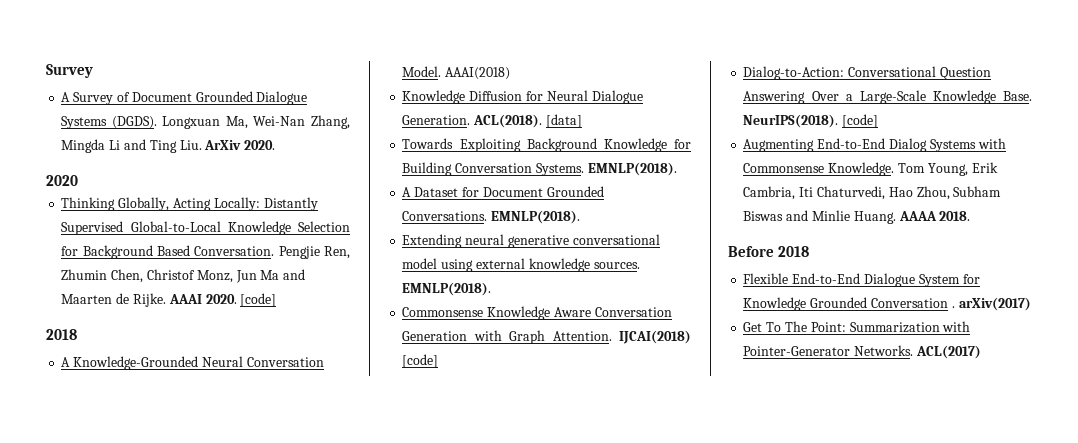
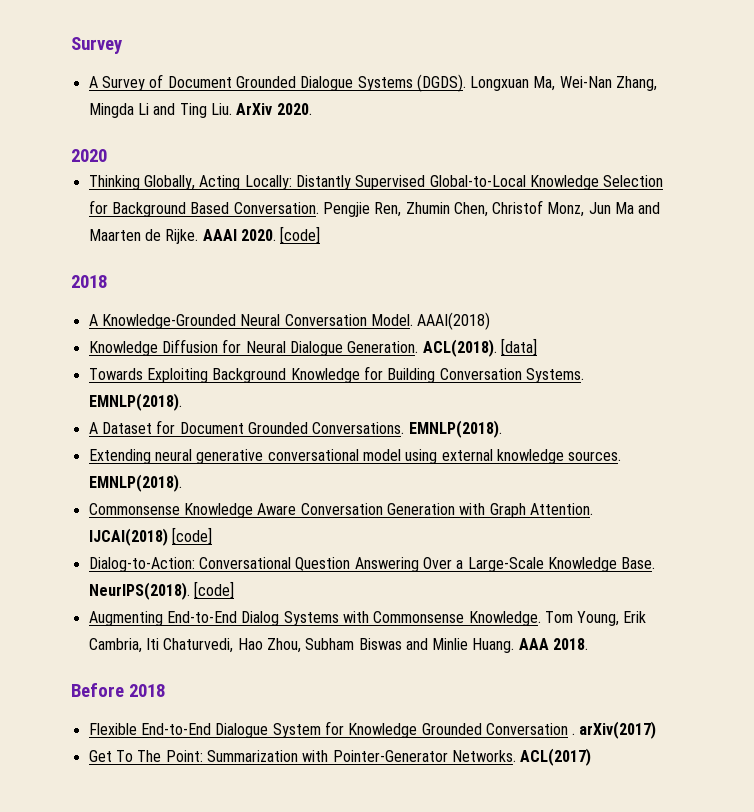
- AAAA 2018.
+ AAA 2018.

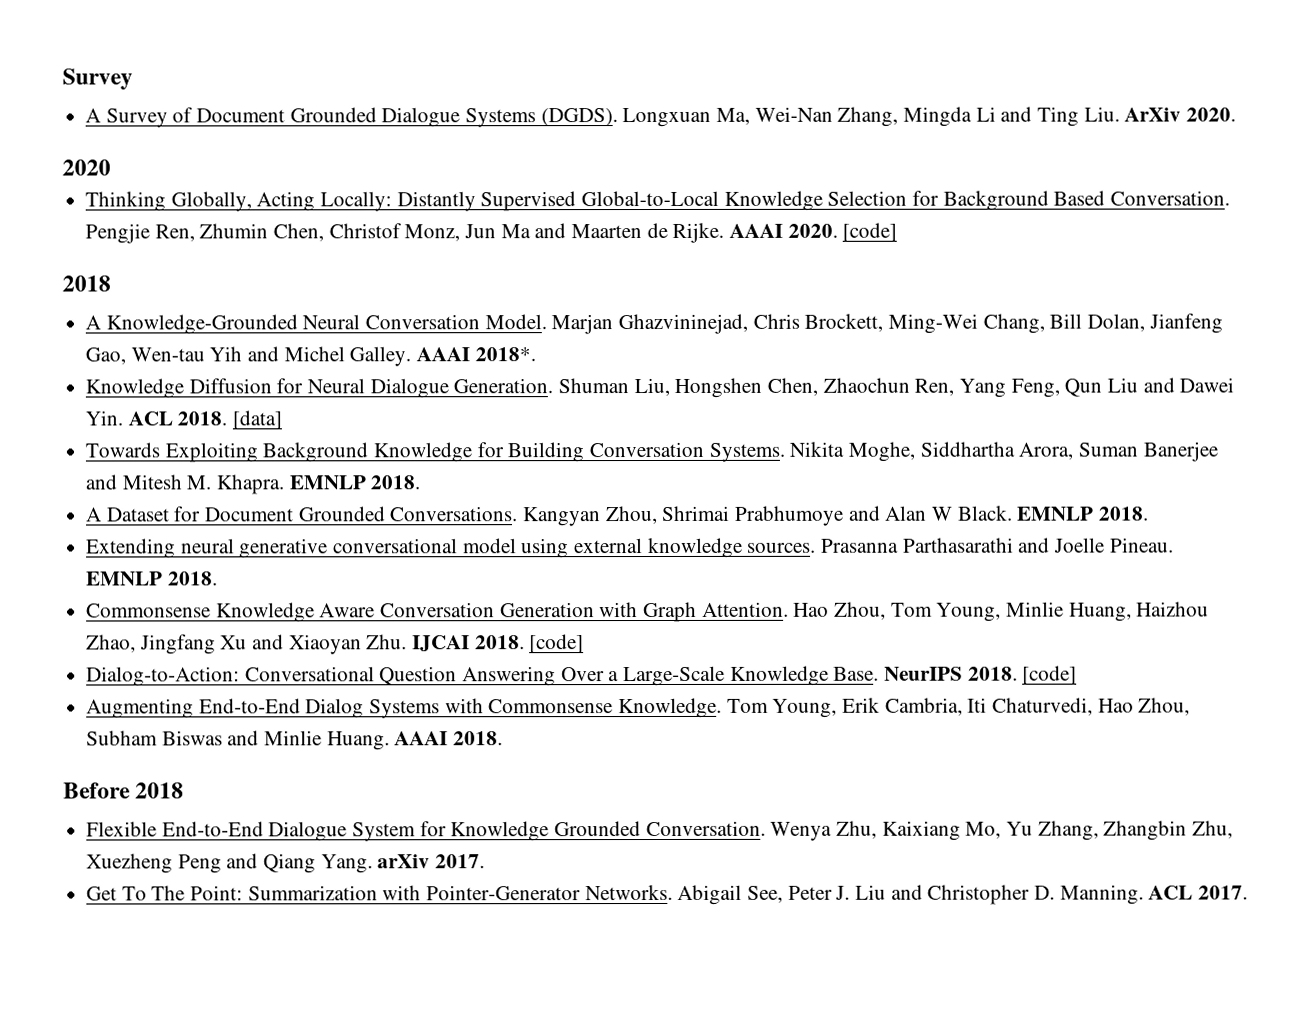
- AAAI(2018)
+ Marjan Ghazvininejad, Chris Brockett, Ming-Wei Chang, Bill Dolan, Jianfeng Gao, Wen-tau Yih and Michel Galley. AAAI 2018*.
- ACL(2018).
+ Shuman Liu, Hongshen Chen, Zhaochun Ren, Yang Feng, Qun Liu and Dawei Yin. ACL 2018.
- Towards Exploiting Background Knowledge for Building Conversation Systems. EMNLP(2018).
+ Towards Exploiting Background Knowledge for Building Conversation Systems. Nikita Moghe, Siddhartha Arora, Suman Banerjee and Mitesh M. Khapra. EMNLP 2018.
- A Dataset for Document Grounded Conversations. EMNLP(2018).
+ A Dataset for Document Grounded Conversations. Kangyan Zhou, Shrimai Prabhumoye and Alan W Black. EMNLP 2018.
- Extending neural generative conversational model using external knowledge sources. EMNLP(2018).
+ Extending neural generative conversational model using external knowledge sources. Prasanna Parthasarathi and Joelle Pineau. EMNLP 2018.
- IJCAI(2018) [code]
+ Hao Zhou, Tom Young, Minlie Huang, Haizhou Zhao, Jingfang Xu and Xiaoyan Zhu. IJCAI 2018. [code]
- NeurIPS(2018).
+ NeurIPS 2018.
- AAA 2018.
+ AAAI 2018.
- Flexible End-to-End Dialogue System for Knowledge Grounded Conversation . arXiv(2017)
+ Flexible End-to-End Dialogue System for Knowledge Grounded Conversation. Wenya Zhu, Kaixiang Mo, Yu Zhang, Zhangbin Zhu, Xuezheng Peng and Qiang Yang. arXiv 2017.
- ACL(2017)
+ Abigail See, Peter J. Liu and Christopher D. Manning. ACL 2017.

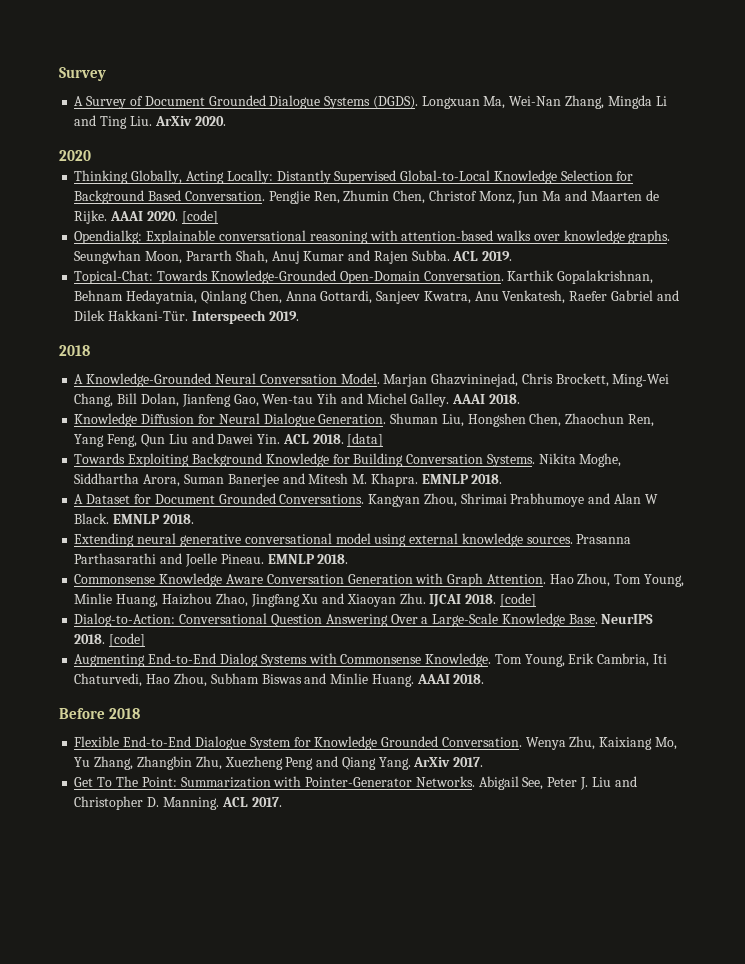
+ Opendialkg: Explainable conversational reasoning with attention-based walks over knowledge graphs. Seungwhan Moon, Pararth Shah, Anuj Kumar and Rajen Subba. ACL 2019.
+ Topical-Chat: Towards Knowledge-Grounded Open-Domain Conversation. Karthik Gopalakrishnan, Behnam Hedayatnia, Qinlang Chen, Anna Gottardi, Sanjeev Kwatra, Anu Venkatesh, Raefer Gabriel and Dilek Hakkani-Tür. Interspeech 2019.
- Marjan Ghazvininejad, Chris Brockett, Ming-Wei Chang, Bill Dolan, Jianfeng Gao, Wen-tau Yih and Michel Galley. AAAI 2018*.
+ Marjan Ghazvininejad, Chris Brockett, Ming-Wei Chang, Bill Dolan, Jianfeng Gao, Wen-tau Yih and Michel Galley. AAAI 2018.
- Wenya Zhu, Kaixiang Mo, Yu Zhang, Zhangbin Zhu, Xuezheng Peng and Qiang Yang. arXiv 2017.
+ Wenya Zhu, Kaixiang Mo, Yu Zhang, Zhangbin Zhu, Xuezheng Peng and Qiang Yang. ArXiv 2017.

